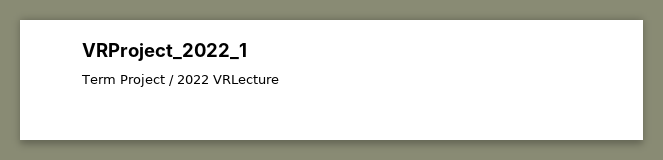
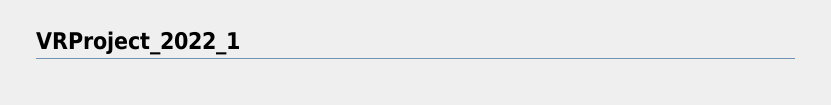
- Term Project / 2022 VRLecture

